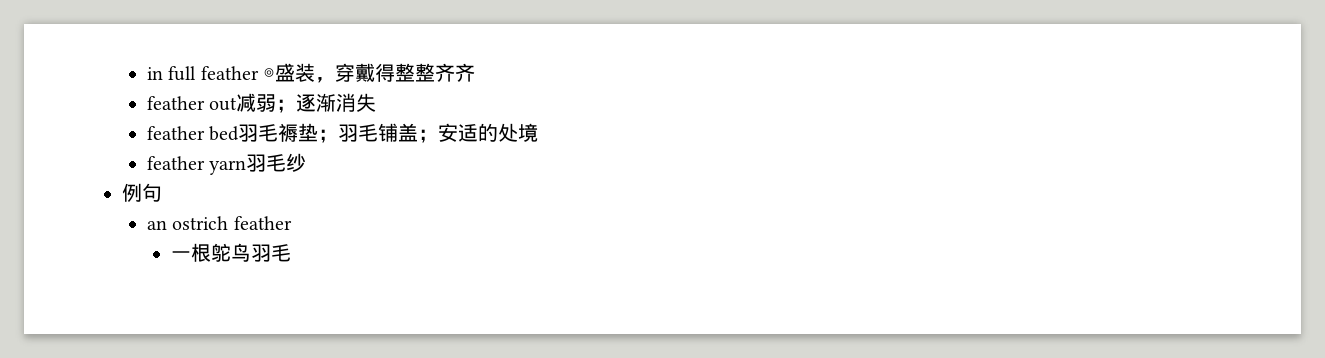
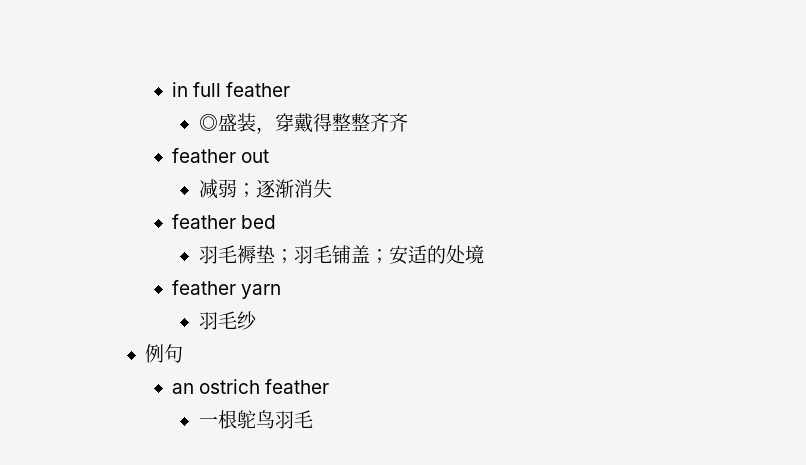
- in full feather ◎盛装，穿戴得整整齐齐
+ in full feather
+ ◎盛装，穿戴得整整齐齐
- feather out减弱；逐渐消失
+ feather out
+ 减弱；逐渐消失
- feather bed羽毛褥垫；羽毛铺盖；安适的处境
+ feather bed
+ 羽毛褥垫；羽毛铺盖；安适的处境
- feather yarn羽毛纱
+ feather yarn
+ 羽毛纱

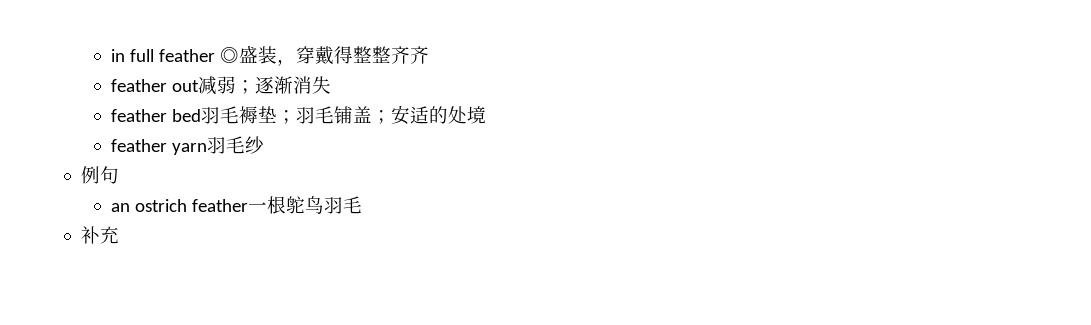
- in full feather
- ◎盛装，穿戴得整整齐齐
+ in full feather ◎盛装，穿戴得整整齐齐
- feather out
- 减弱；逐渐消失
+ feather out减弱；逐渐消失
- feather bed
- 羽毛褥垫；羽毛铺盖；安适的处境
+ feather bed羽毛褥垫；羽毛铺盖；安适的处境
- feather yarn
- 羽毛纱
+ feather yarn羽毛纱
- an ostrich feather
- 一根鸵鸟羽毛
+ an ostrich feather一根鸵鸟羽毛
+ 补充

